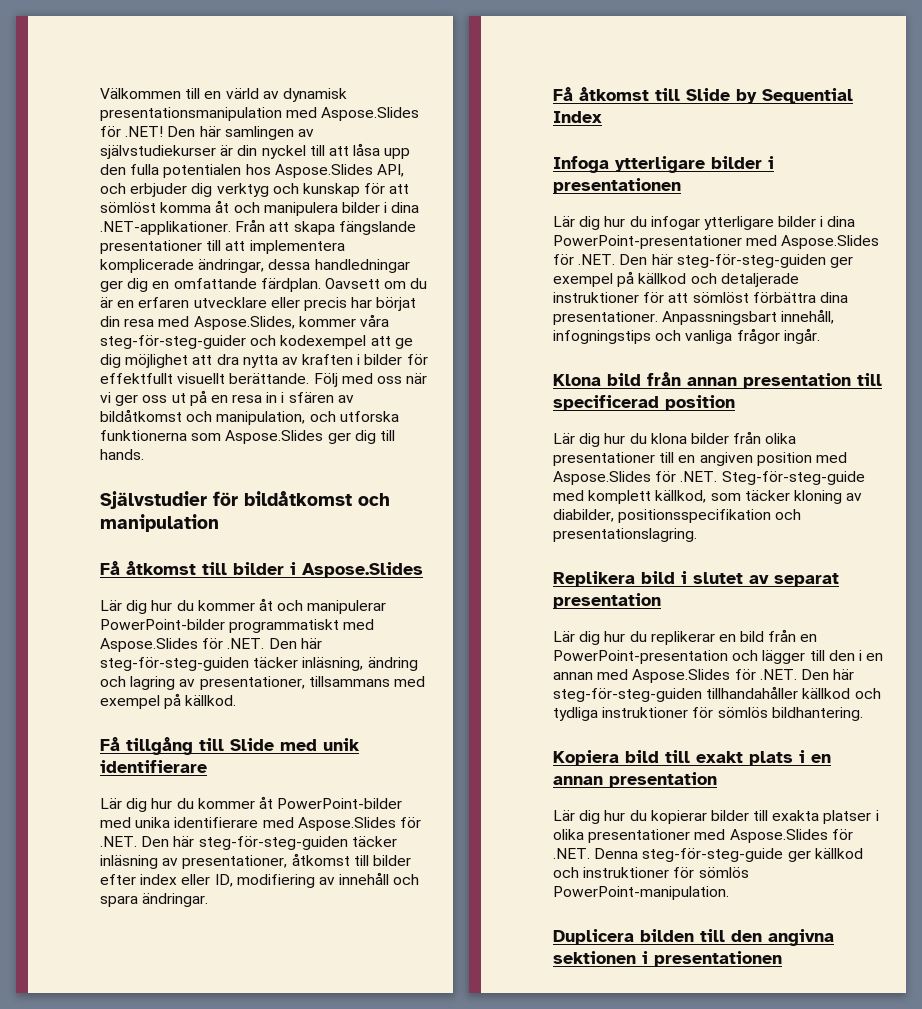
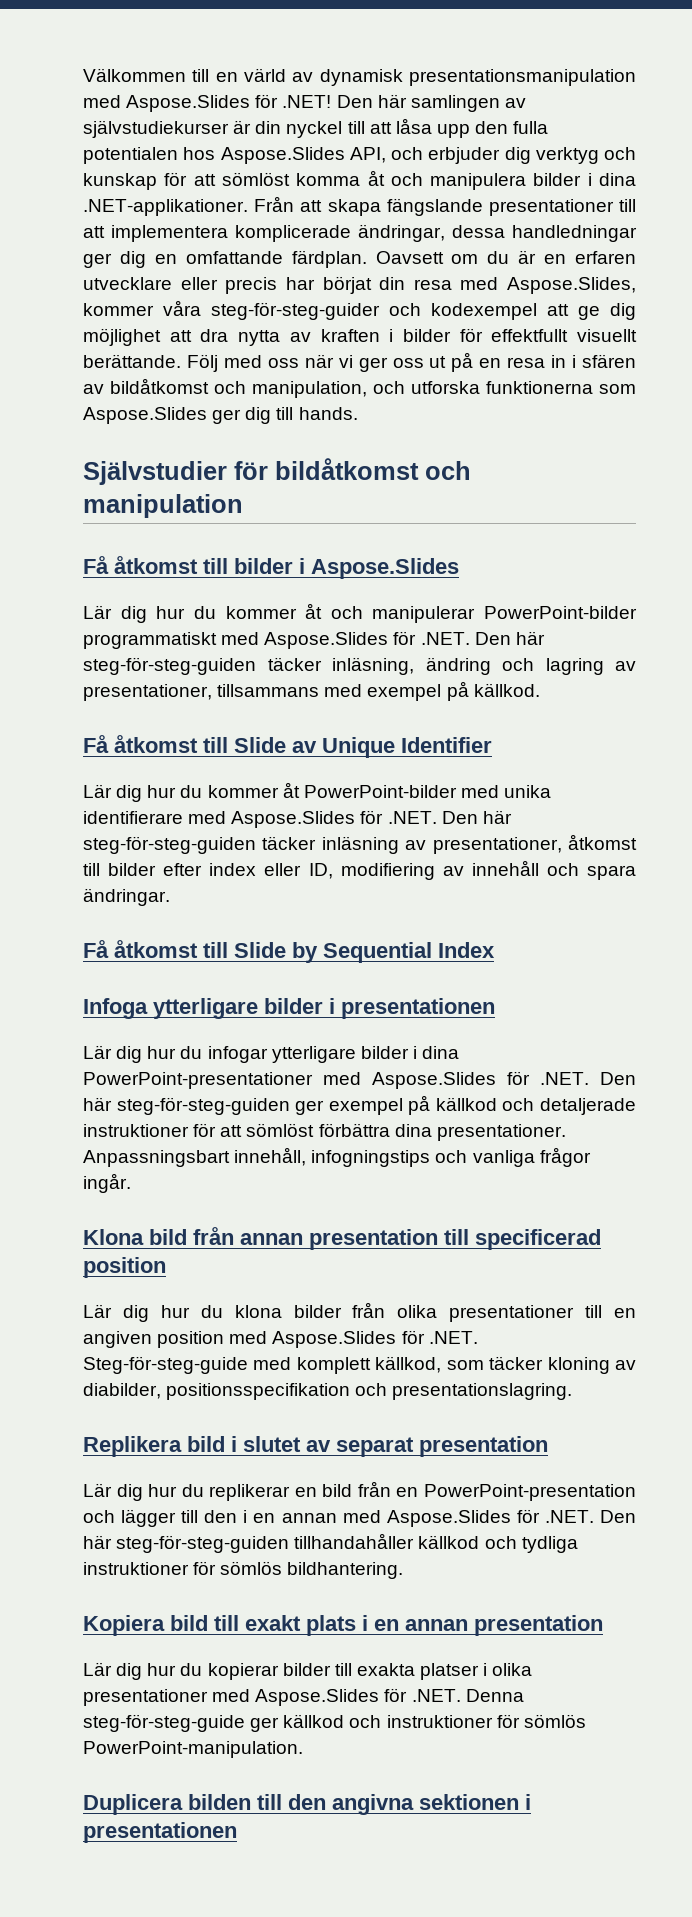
- Få tillgång till Slide med unik identifierare
+ Få åtkomst till Slide av Unique Identifier

